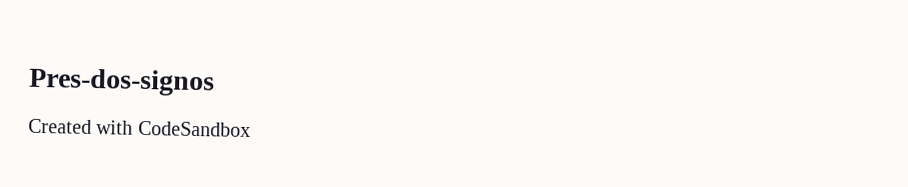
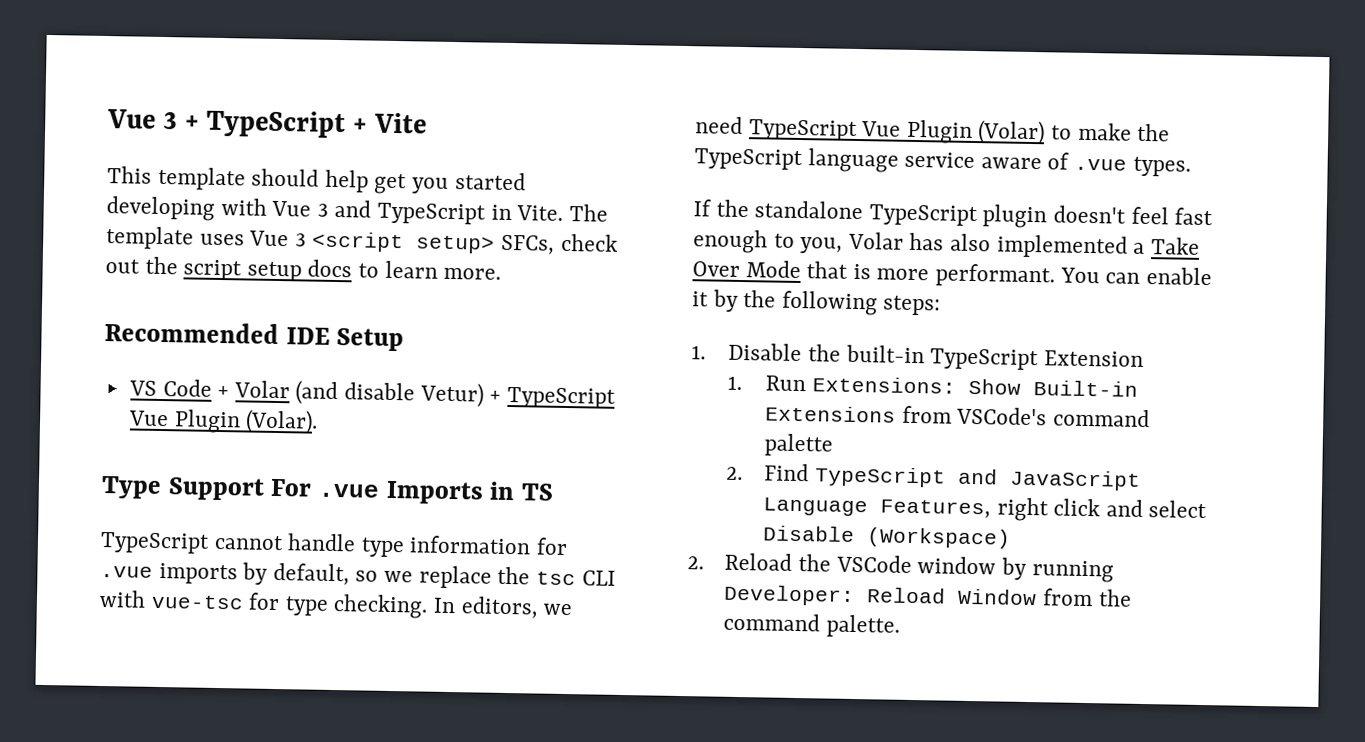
- Pres-dos-signos
- Created with CodeSandbox
+ Vue 3 + TypeScript + Vite
+ This template should help get you started developing with Vue 3 and TypeScript in Vite. The template uses Vue 3 <script setup> SFCs, check out the script setup docs to learn more.
+ Recommended IDE Setup
+ VS Code + Volar (and disable Vetur) + TypeScript Vue Plugin (Volar).
+ Type Support For .vue Imports in TS
+ TypeScript cannot handle type information for .vue imports by default, so we replace the tsc CLI with vue-tsc for type checking. In editors, we need TypeScript Vue Plugin (Volar) to make the TypeScript language service aware of .vue types.
+ If the standalone TypeScript plugin doesn't feel fast enough to you, Volar has also implemented a Take Over Mode that is more performant. You can enable it by the following steps:
+ 1. Disable the built-in TypeScript Extension
+ 1. Run Extensions: Show Built-in Extensions from VSCode's command palette
+ 2. Find TypeScript and JavaScript Language Features, right click and select Disable (Workspace)
+ 2. Reload the VSCode window by running Developer: Reload Window from the command palette.

